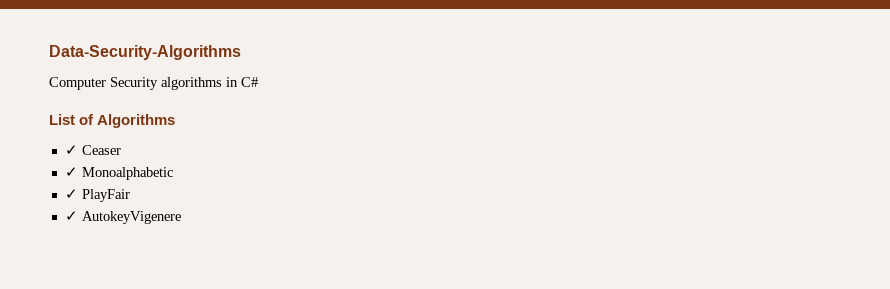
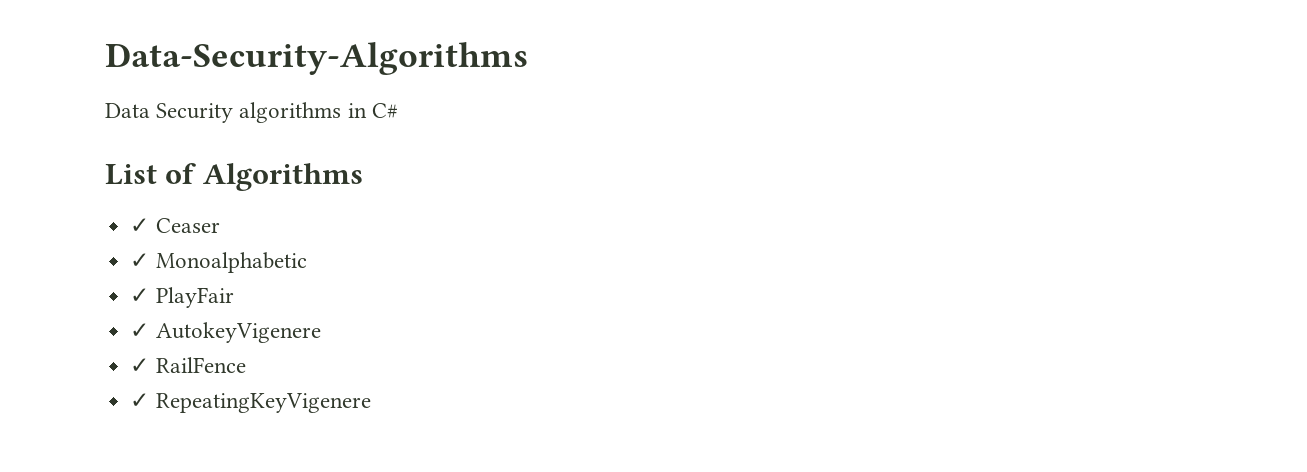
- Computer Security algorithms in C#
+ Data Security algorithms in C#
+ ✓ RailFence
+ ✓ RepeatingKeyVigenere

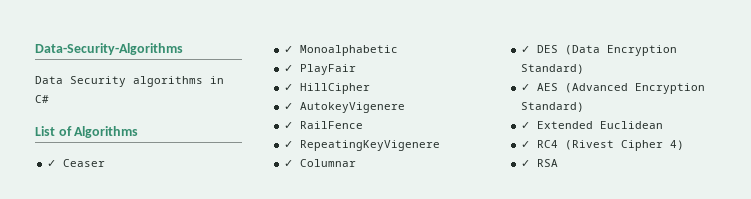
+ ✓ HillCipher
+ ✓ Columnar
+ ✓ DES (Data Encryption Standard)
+ ✓ AES (Advanced Encryption Standard)
+ ✓ Extended Euclidean
+ ✓ RC4 (Rivest Cipher 4)
+ ✓ RSA

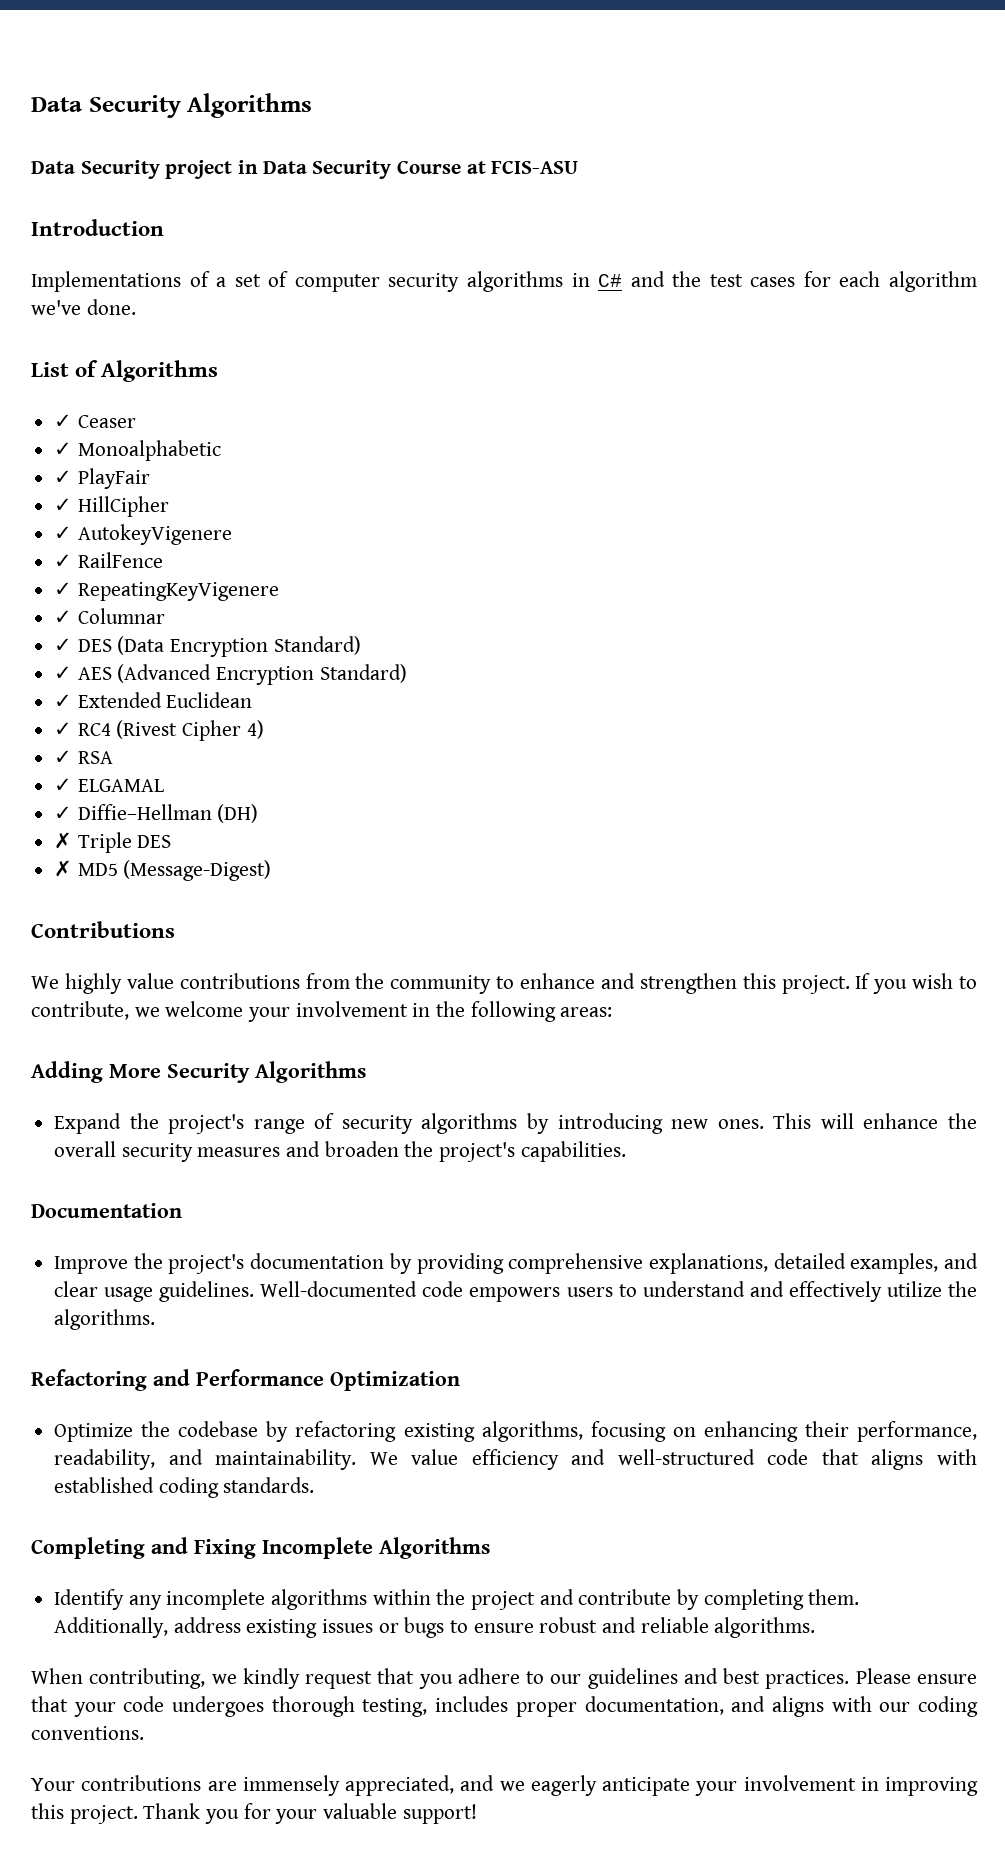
- Data-Security-Algorithms
- Data Security algorithms in C#
+ Data Security Algorithms
+ Data Security project in Data Security Course at FCIS-ASU
+ Introduction
+ Implementations of a set of computer security algorithms in C# and the test cases for each algorithm we've done.
+ ✓ ELGAMAL
+ ✓ Diffie–Hellman (DH)
+ ✗ Triple DES
+ ✗ MD5 (Message-Digest)
+ Contributions
+ We highly value contributions from the community to enhance and strengthen this project. If you wish to contribute, we welcome your involvement in the following areas:
+ Adding More Security Algorithms
+ Expand the project's range of security algorithms by introducing new ones. This will enhance the overall security measures and broaden the project's capabilities.
+ Documentation
+ Improve the project's documentation by providing comprehensive explanations, detailed examples, and clear usage guidelines. Well-documented code empowers users to understand and effectively utilize the algorithms.
+ Refactoring and Performance Optimization
+ Optimize the codebase by refactoring existing algorithms, focusing on enhancing their performance, readability, and maintainability. We value efficiency and well-structured code that aligns with established coding standards.
+ Completing and Fixing Incomplete Algorithms
+ Identify any incomplete algorithms within the project and contribute by completing them. Additionally, address existing issues or bugs to ensure robust and reliable algorithms.
+ When contributing, we kindly request that you adhere to our guidelines and best practices. Please ensure that your code undergoes thorough testing, includes proper documentation, and aligns with our coding conventions.
+ Your contributions are immensely appreciated, and we eagerly anticipate your involvement in improving this project. Thank you for your valuable support!

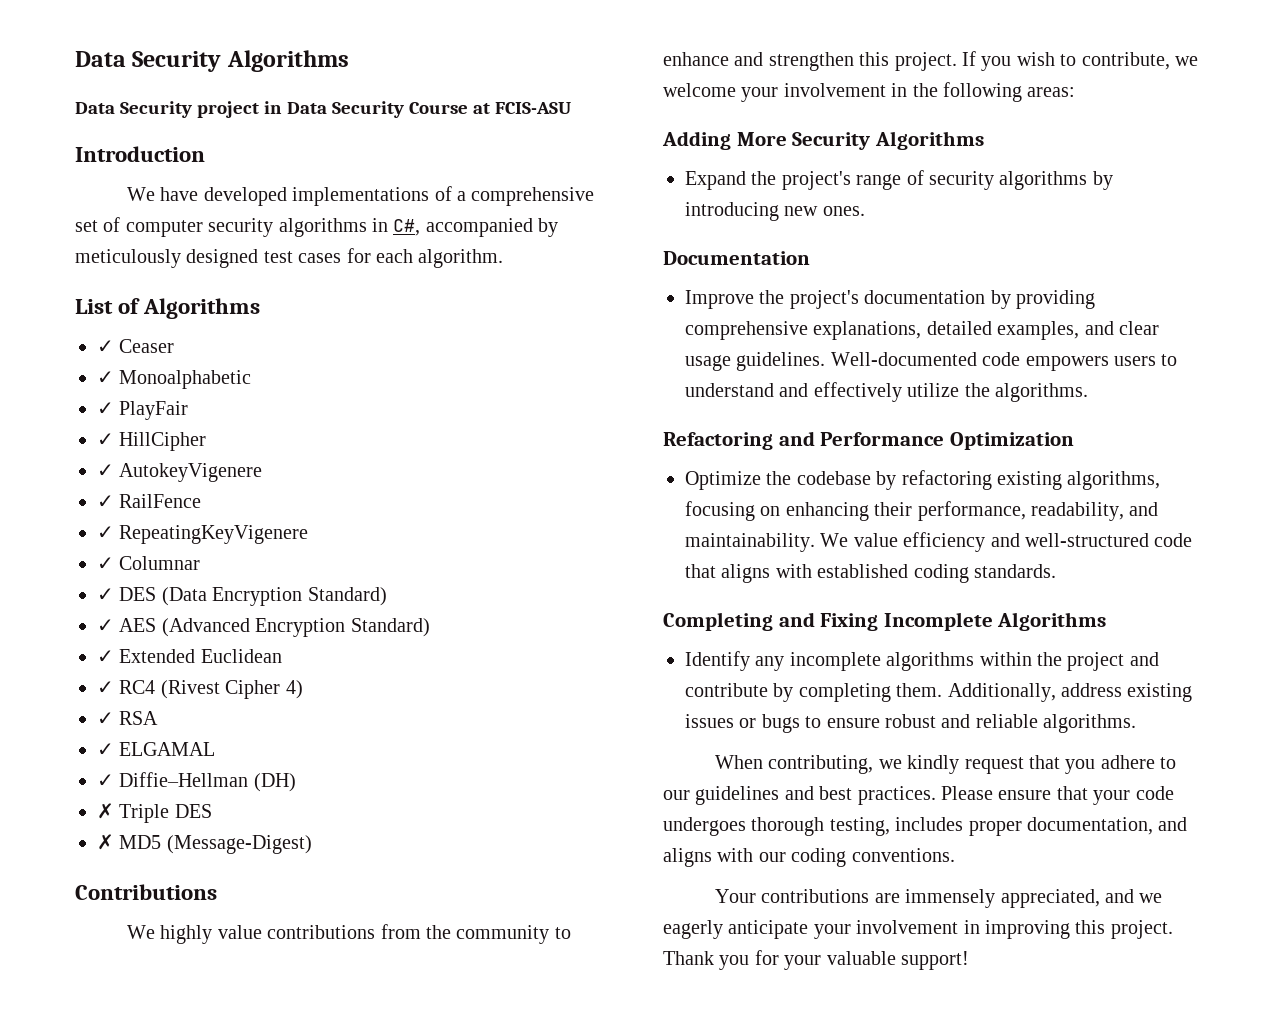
- Implementations of a set of computer security algorithms in C# and the test cases for each algorithm we've done.
+ We have developed implementations of a comprehensive set of computer security algorithms in C#, accompanied by meticulously designed test cases for each algorithm.
- This will enhance the overall security measures and broaden the project's capabilities.

